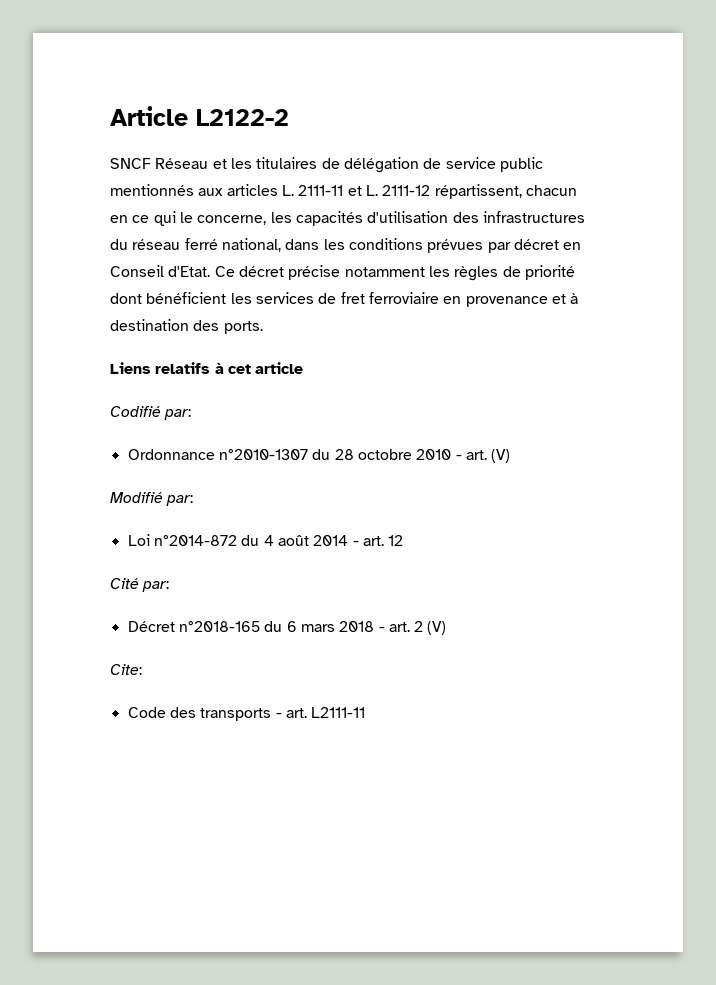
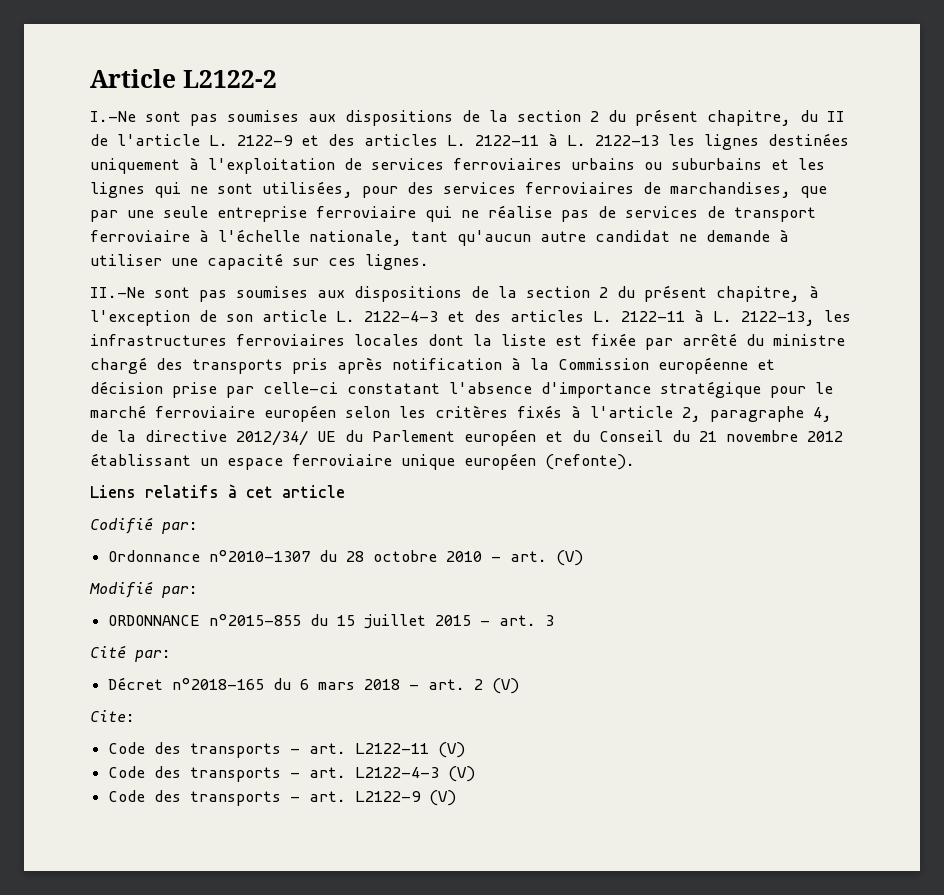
- SNCF Réseau et les titulaires de délégation de service public mentionnés aux articles L. 2111-11 et L. 2111-12 répartissent, chacun en ce qui le concerne, les capacités d'utilisation des infrastructures du réseau ferré national, dans les conditions prévues par décret en Conseil d'Etat. Ce décret précise notamment les règles de priorité dont bénéficient les services de fret ferroviaire en provenance et à destination des ports.
+ I.-Ne sont pas soumises aux dispositions de la section 2 du présent chapitre, du II de l'article L. 2122-9 et des articles L. 2122-11 à L. 2122-13 les lignes destinées uniquement à l'exploitation de services ferroviaires urbains ou suburbains et les lignes qui ne sont utilisées, pour des services ferroviaires de marchandises, que par une seule entreprise ferroviaire qui ne réalise pas de services de transport ferroviaire à l'échelle nationale, tant qu'aucun autre candidat ne demande à utiliser une capacité sur ces lignes.
+ II.-Ne sont pas soumises aux dispositions de la section 2 du présent chapitre, à l'exception de son article L. 2122-4-3 et des articles L. 2122-11 à L. 2122-13, les infrastructures ferroviaires locales dont la liste est fixée par arrêté du ministre chargé des transports pris après notification à la Commission européenne et décision prise par celle-ci constatant l'absence d'importance stratégique pour le marché ferroviaire européen selon les critères fixés à l'article 2, paragraphe 4, de la directive 2012/34/ UE du Parlement européen et du Conseil du 21 novembre 2012 établissant un espace ferroviaire unique européen (refonte).
- Loi n°2014-872 du 4 août 2014 - art. 12
+ ORDONNANCE n°2015-855 du 15 juillet 2015 - art. 3
- Code des transports - art. L2111-11
+ Code des transports - art. L2122-11 (V)
+ Code des transports - art. L2122-4-3 (V)
+ Code des transports - art. L2122-9 (V)

